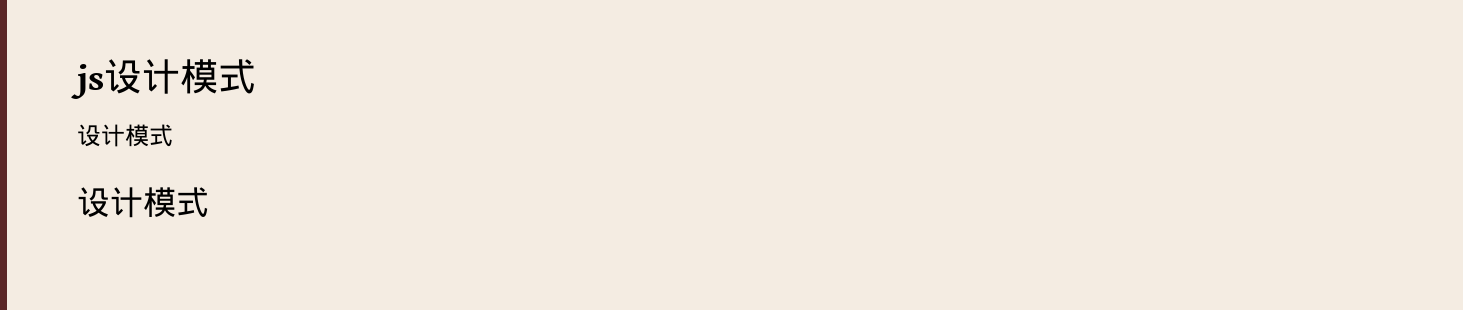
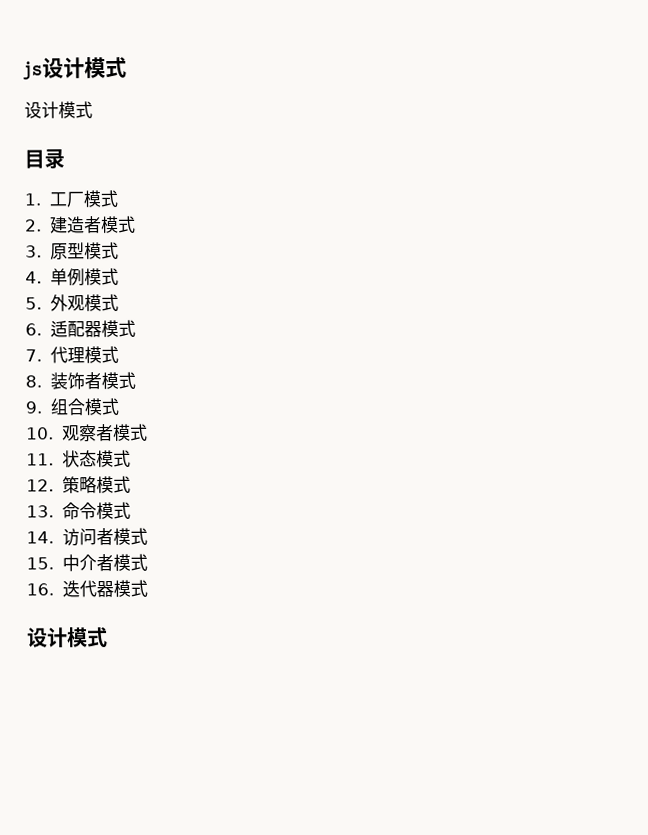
+ 目录
+ 1.工厂模式
+ 2.建造者模式
+ 3.原型模式
+ 4.单例模式
+ 5.外观模式
+ 6.适配器模式
+ 7.代理模式
+ 8.装饰者模式
+ 9.组合模式
+ 10.观察者模式
+ 11.状态模式
+ 12.策略模式
+ 13.命令模式
+ 14.访问者模式
+ 15.中介者模式
+ 16.迭代器模式

